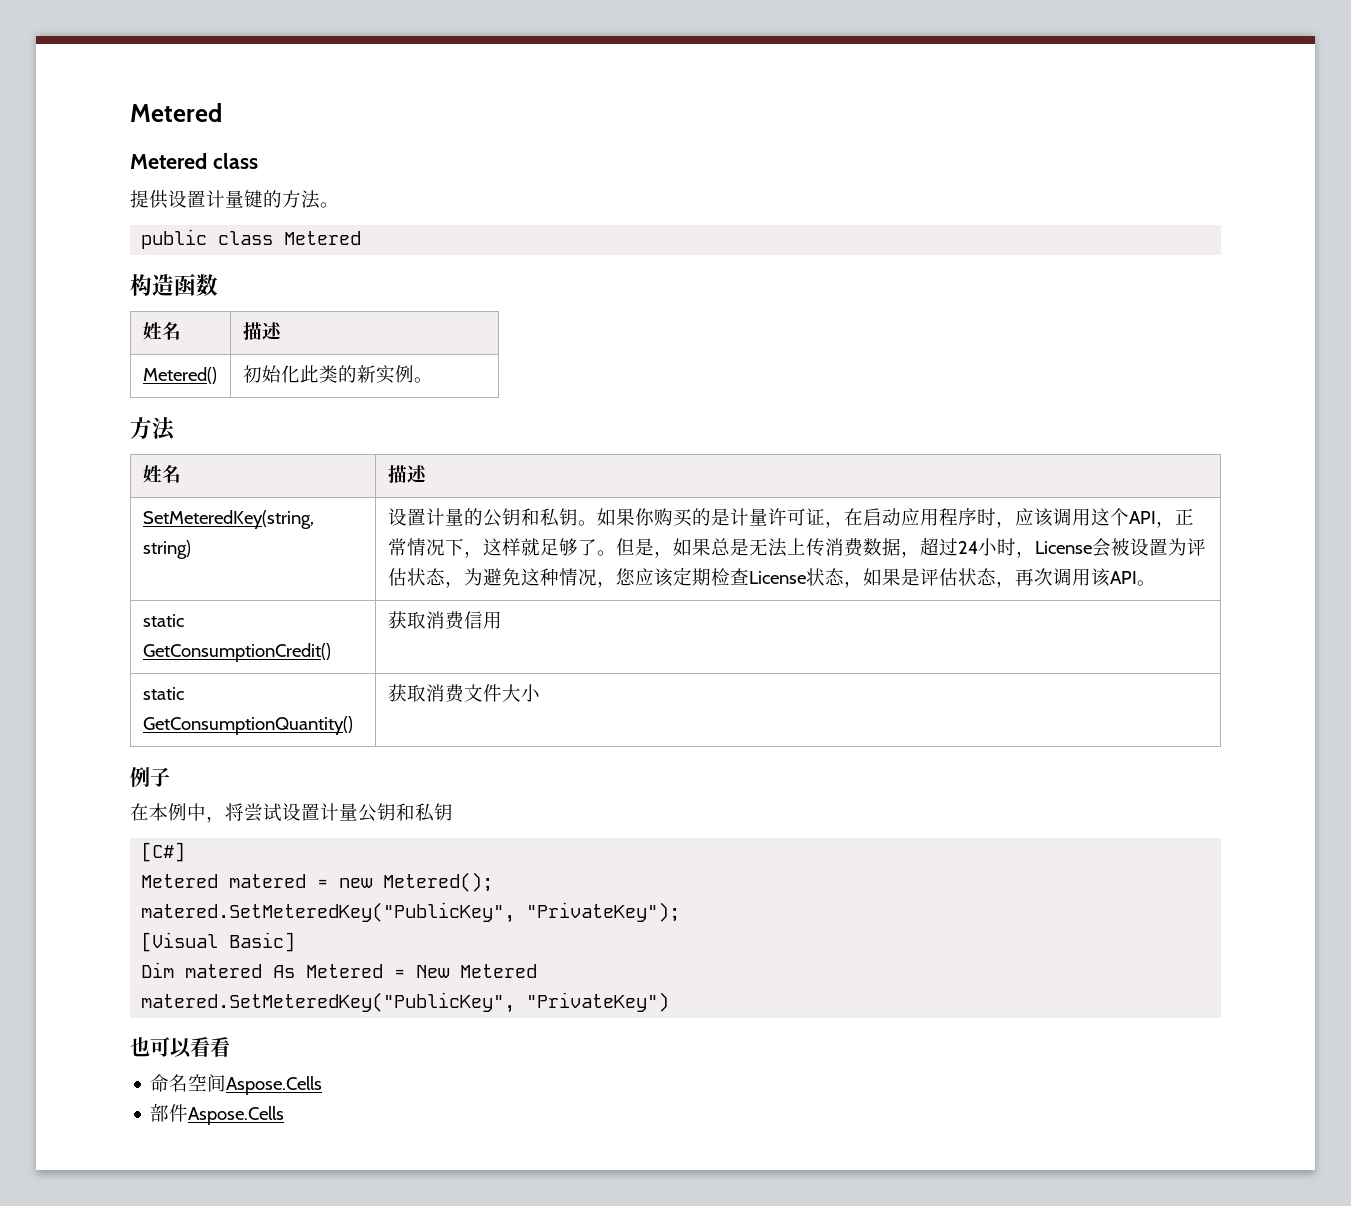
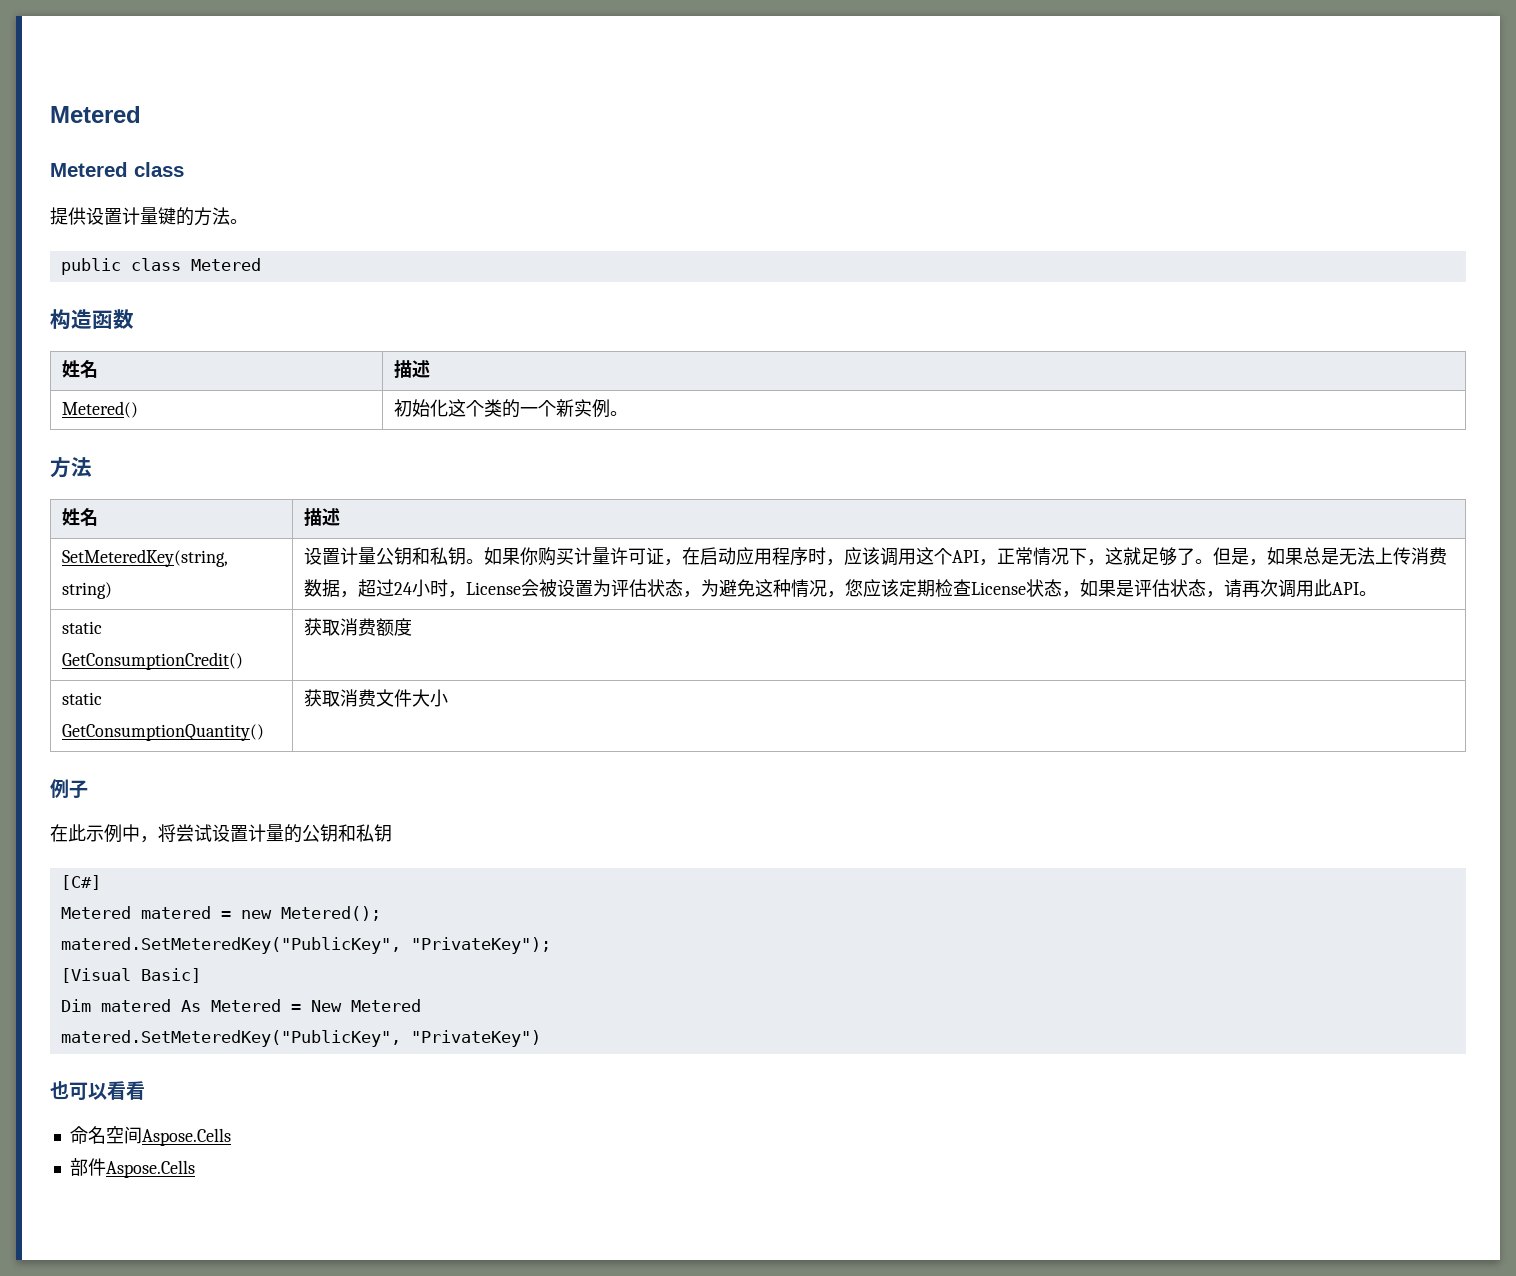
- Metered() | 初始化此类的新实例。
+ Metered() | 初始化这个类的一个新实例。
- 设置计量的公钥和私钥。
+ 设置计量公钥和私钥。
- 如果你购买的是计量许可证，在启动应用程序时，应该调用这个API，正常情况下，这样就足够了。
+ 如果你购买计量许可证，在启动应用程序时，应该调用这个API，正常情况下，这就足够了。
- 但是，如果总是无法上传消费数据，超过24小时，License会被设置为评估状态，为避免这种情况，您应该定期检查License状态，如果是评估状态，再次调用该API。
+ 但是，如果总是无法上传消费数据，超过24小时，License会被设置为评估状态，为避免这种情况，您应该定期检查License状态，如果是评估状态，请再次调用此API。
- static GetConsumptionCredit() | 获取消费信用
+ static GetConsumptionCredit() | 获取消费额度
- 在本例中，将尝试设置计量公钥和私钥
+ 在此示例中，将尝试设置计量的公钥和私钥

